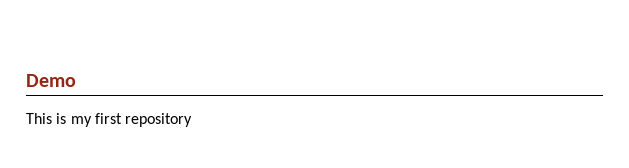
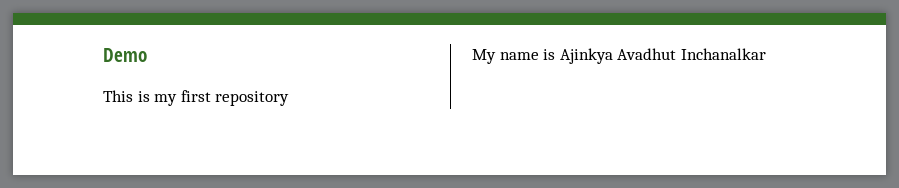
+ My name is Ajinkya Avadhut Inchanalkar

